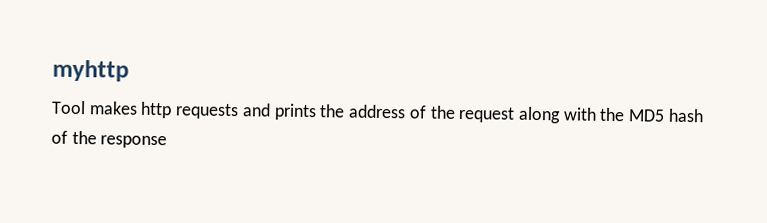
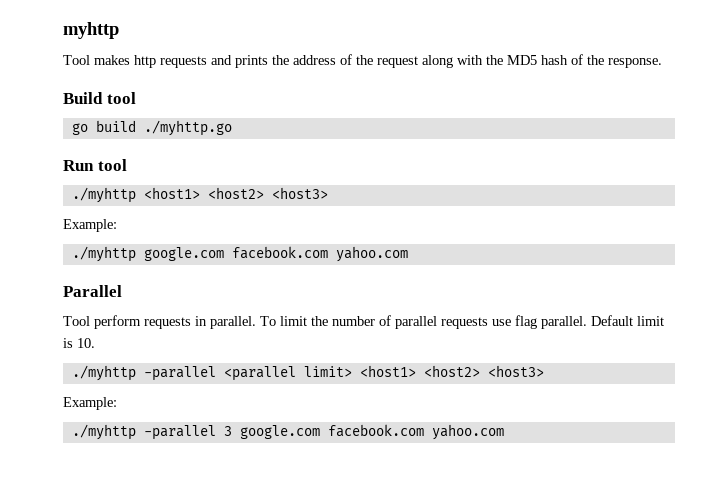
- Tool makes http requests and prints the address of the request along with the MD5 hash of the response
+ Tool makes http requests and prints the address of the request along with the MD5 hash of the response.
+ Build tool
+ go build ./myhttp.go
+ Run tool
+ ./myhttp <host1> <host2> <host3>
+ Example:
+ ./myhttp google.com facebook.com yahoo.com
+ Parallel
+ Tool perform requests in parallel. To limit the number of parallel requests use flag parallel. Default limit is 10.
+ ./myhttp -parallel <parallel limit> <host1> <host2> <host3>
+ Example:
+ ./myhttp -parallel 3 google.com facebook.com yahoo.com

